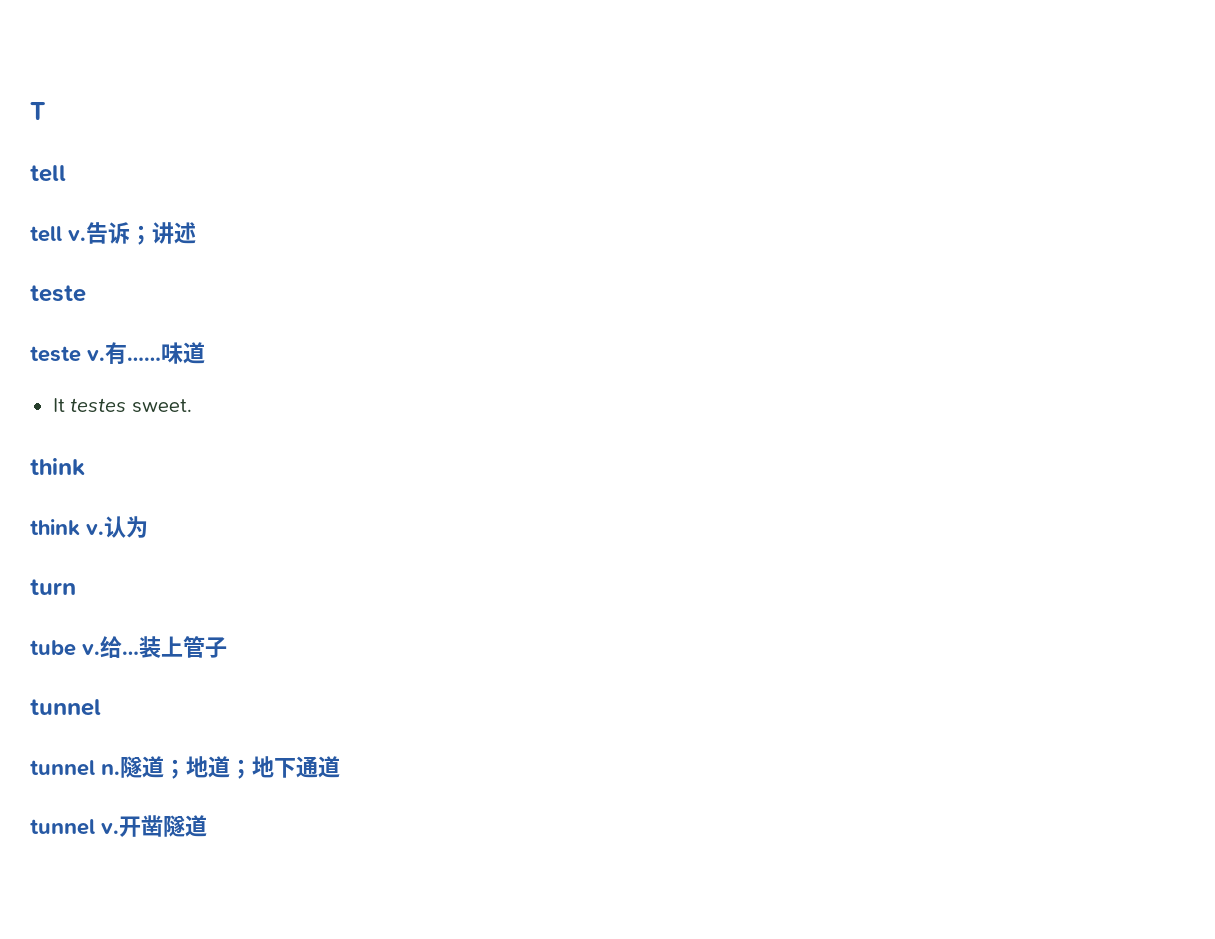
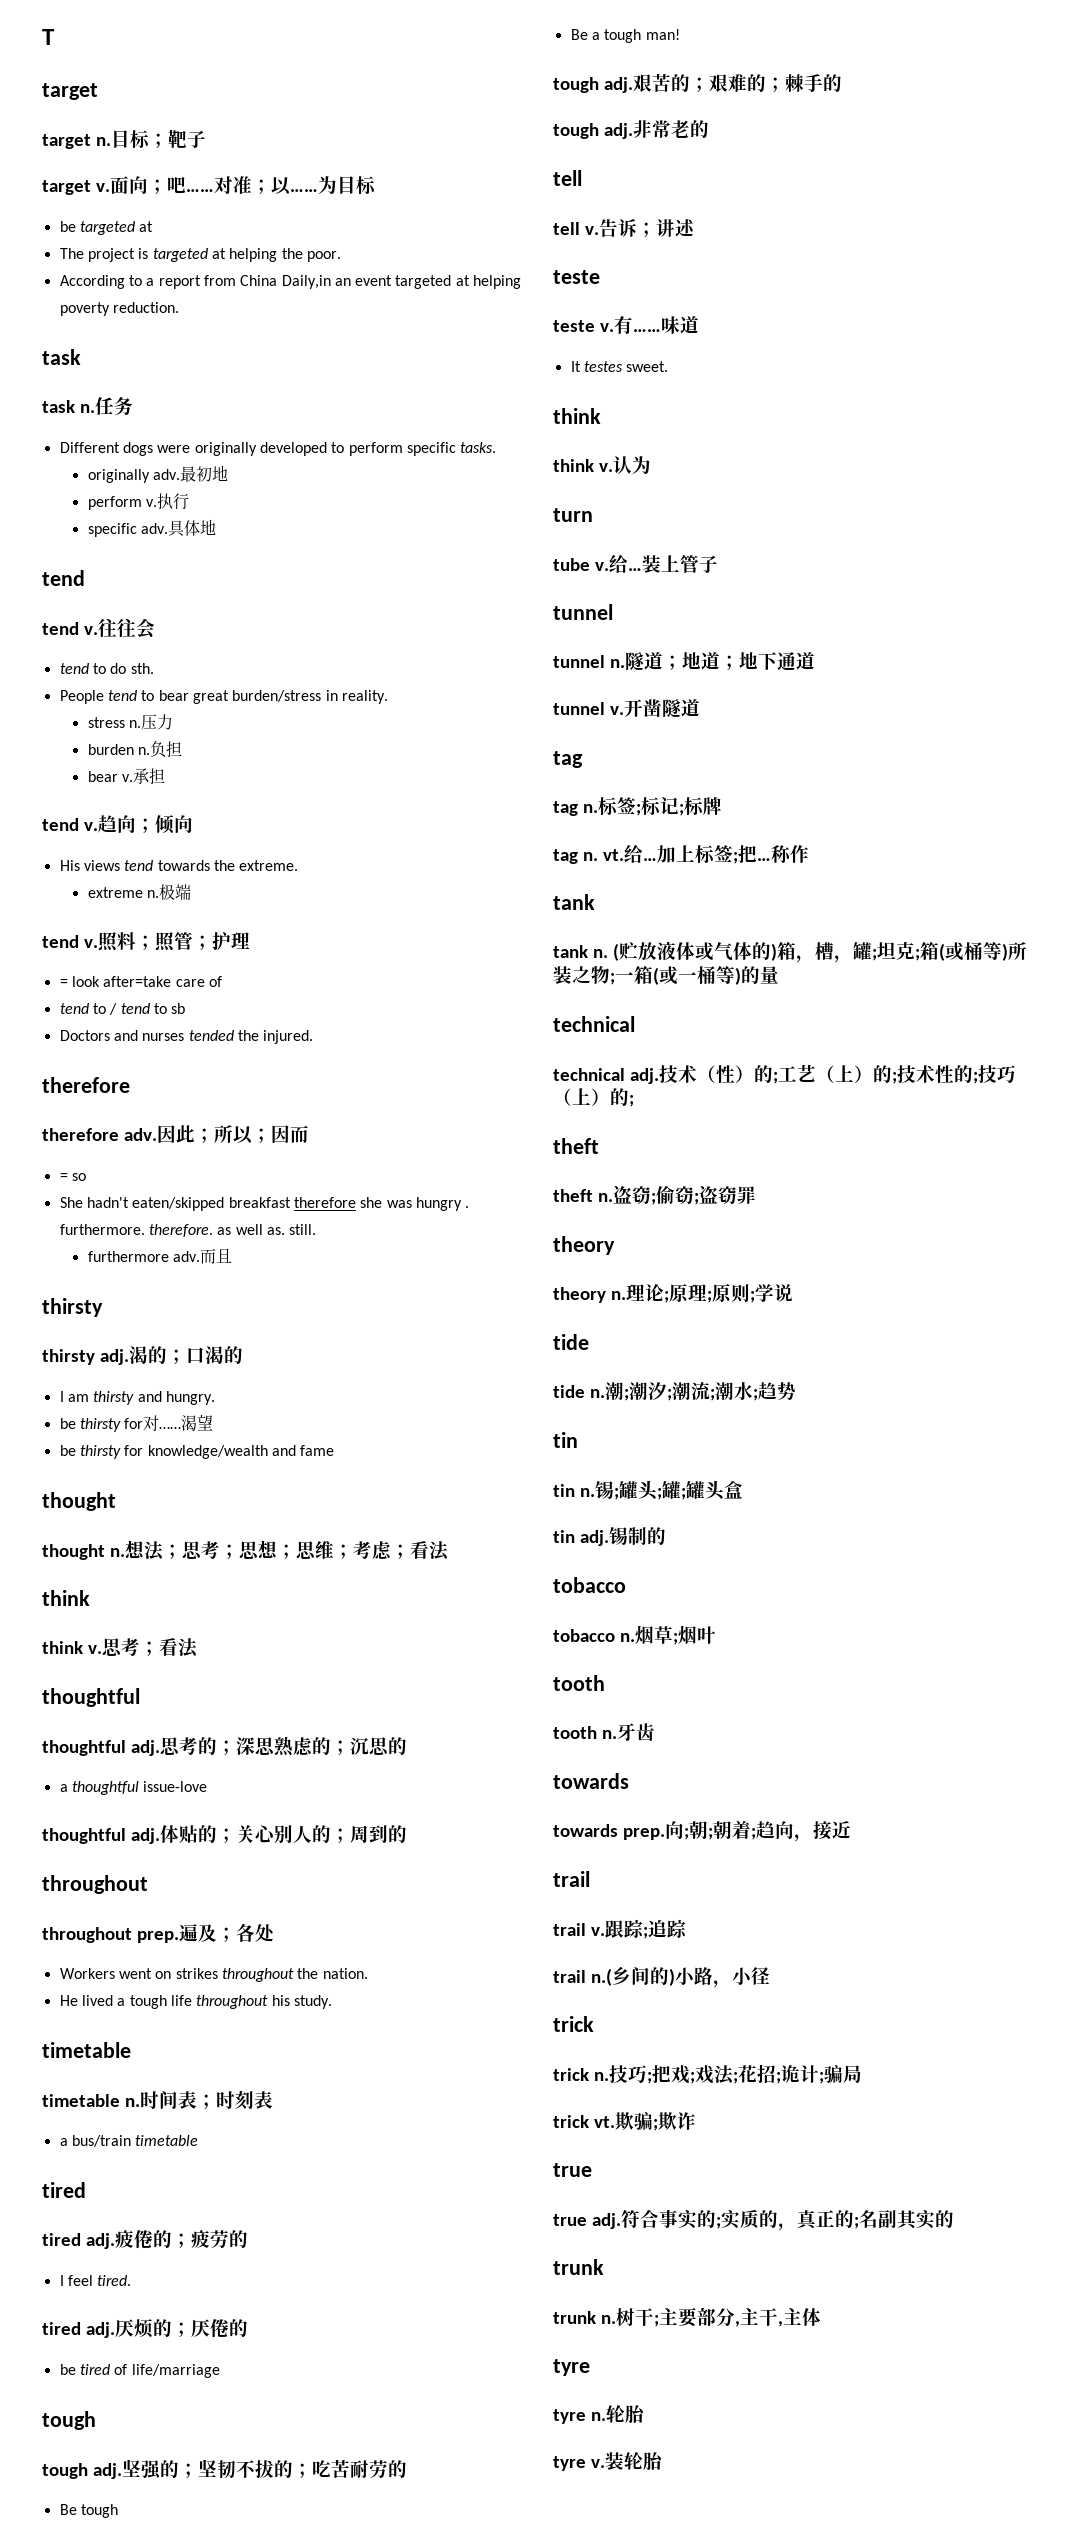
  T
+ target
+ target n.目标；靶子
+ target v.面向；吧……对准；以……为目标
+ be targeted at
+ The project is targeted at helping the poor.
+ According to a report from China Daily,in an event targeted at helping poverty reduction.
+ task
+ task n.任务
+ Different dogs were originally developed to perform specific tasks.
+ originally adv.最初地
+ perform v.执行
+ specific adv.具体地
+ tend
+ tend v.往往会
+ tend to do sth.
+ People tend to bear great burden/stress in reality.
+ stress n.压力
+ burden n.负担
+ bear v.承担
+ tend v.趋向；倾向
+ His views tend towards the extreme.
+ extreme n.极端
+ tend v.照料；照管；护理
+ = look after=take care of
+ tend to / tend to sb
+ Doctors and nurses tended the injured.
+ therefore
+ therefore adv.因此；所以；因而
+ = so
+ She hadn't eaten/skipped breakfast therefore she was hungry . furthermore. therefore. as well as. still.
+ furthermore adv.而且
+ thirsty
+ thirsty adj.渴的；口渴的
+ I am thirsty and hungry.
+ be thirsty for对……渴望
+ be thirsty for knowledge/wealth and fame
+ thought
+ thought n.想法；思考；思想；思维；考虑；看法
+ think
+ think v.思考；看法
+ thoughtful
+ thoughtful adj.思考的；深思熟虑的；沉思的
+ a thoughtful issue-love
+ thoughtful adj.体贴的；关心别人的；周到的
+ throughout
+ throughout prep.遍及；各处
+ Workers went on strikes throughout the nation.
+ He lived a tough life throughout his study.
+ timetable
+ timetable n.时间表；时刻表
+ a bus/train timetable
+ tired
+ tired adj.疲倦的；疲劳的
+ I feel tired.
+ tired adj.厌烦的；厌倦的
+ be tired of life/marriage
+ tough
+ tough adj.坚强的；坚韧不拔的；吃苦耐劳的
+ Be tough
+ Be a tough man!
+ tough adj.艰苦的；艰难的；棘手的
+ tough adj.非常老的
  开凿隧道
+ tag
+ tag n.标签;标记;标牌
+ tag n. vt.给…加上标签;把…称作
+ tank
+ tank n. (贮放液体或气体的)箱，槽，罐;坦克;箱(或桶等)所装之物;一箱(或一桶等)的量
+ technical
+ technical adj.技术（性）的;工艺（上）的;技术性的;技巧（上）的;
+ theft
+ theft n.盗窃;偷窃;盗窃罪
+ theory
+ theory n.理论;原理;原则;学说
+ tide
+ tide n.潮;潮汐;潮流;潮水;趋势
+ tin
+ tin n.锡;罐头;罐;罐头盒
+ tin adj.锡制的
+ tobacco
+ tobacco n.烟草;烟叶
+ tooth
+ tooth n.牙齿
+ towards
+ towards prep.向;朝;朝着;趋向，接近
+ trail
+ trail v.跟踪;追踪
+ trail n.(乡间的)小路，小径
+ trick
+ trick n.技巧;把戏;戏法;花招;诡计;骗局
+ trick vt.欺骗;欺诈
+ true
+ true adj.符合事实的;实质的，真正的;名副其实的
+ trunk
+ trunk n.树干;主要部分,主干,主体
+ tyre
+ tyre n.轮胎
+ tyre v.装轮胎

